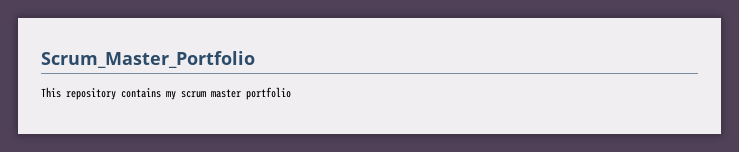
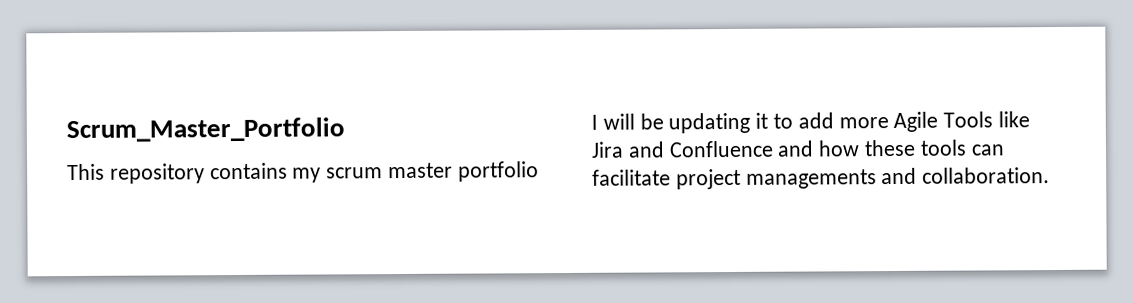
- This repository contains my scrum master portfolio
+ This repository contains my scrum master portfolio I will be updating it to add more Agile Tools like Jira and Confluence and how these tools can facilitate project managements and collaboration.

